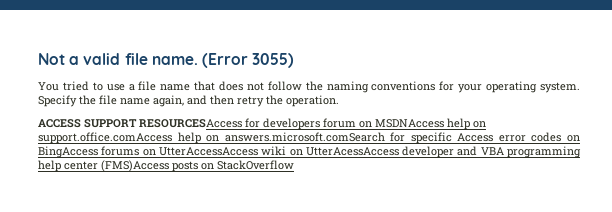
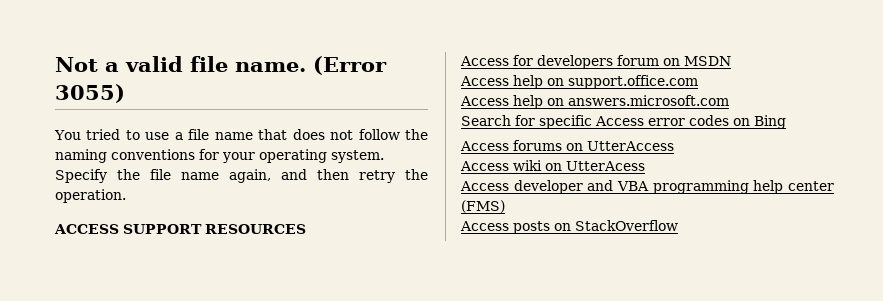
- ACCESS SUPPORT RESOURCESAccess for developers forum on MSDNAccess help on support.office.comAccess help on answers.microsoft.comSearch for specific Access error codes on BingAccess forums on UtterAccessAccess wiki on UtterAcessAccess developer and VBA programming help center (FMS)Access posts on StackOverflow
+ ACCESS SUPPORT RESOURCES
+ Access for developers forum on MSDN
+ Access help on support.office.com
+ Access help on answers.microsoft.com
+ Search for specific Access error codes on Bing
+ Access forums on UtterAccess
+ Access wiki on UtterAcess
+ Access developer and VBA programming help center (FMS)
+ Access posts on StackOverflow

